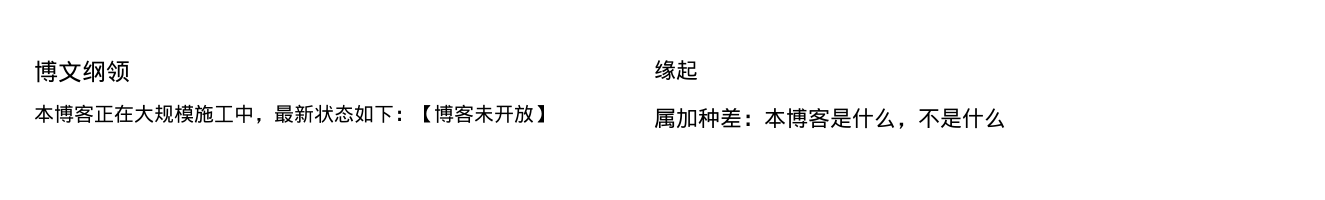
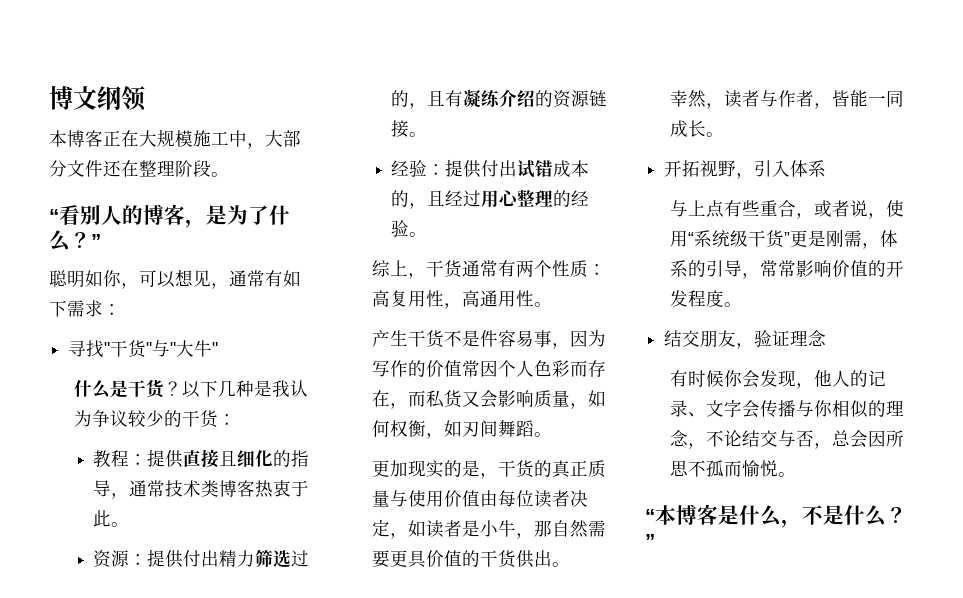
- 本博客正在大规模施工中，最新状态如下：【博客未开放】
- 缘起
- 属加种差：本博客是什么，不是什么
+ 本博客正在大规模施工中，大部分文件还在整理阶段。
+ “看别人的博客，是为了什么？”
+ 聪明如你，可以想见，通常有如下需求：
+ 寻找"干货"与"大牛"
+ 什么是干货？以下几种是我认为争议较少的干货：
+ 教程：提供直接且细化的指导，通常技术类博客热衷于此。
+ 资源：提供付出精力筛选过的，且有凝练介绍的资源链接。
+ 经验：提供付出试错成本的，且经过用心整理的经验。
+ 综上，干货通常有两个性质：高复用性，高通用性。
+ 产生干货不是件容易事，因为写作的价值常因个人色彩而存在，而私货又会影响质量，如何权衡，如刃间舞蹈。
+ 更加现实的是，干货的真正质量与使用价值由每位读者决定，如读者是小牛，那自然需要更具价值的干货供出。
+ 幸然，读者与作者，皆能一同成长。
+ 开拓视野，引入体系
+ 与上点有些重合，或者说，使用“系统级干货”更是刚需，体系的引导，常常影响价值的开发程度。
+ 结交朋友，验证理念
+ 有时候你会发现，他人的记录、文字会传播与你相似的理念，不论结交与否，总会因所思不孤而愉悦。
+ “本博客是什么，不是什么？”

